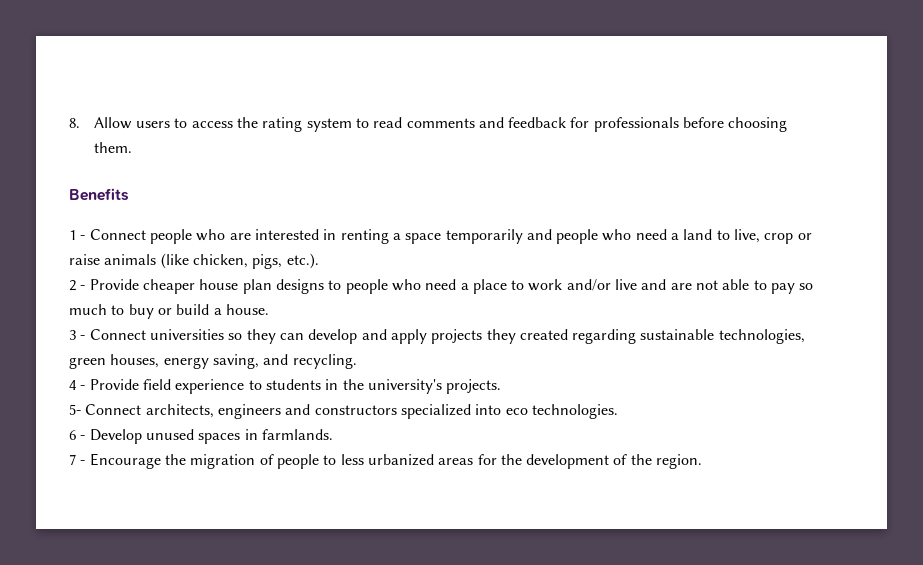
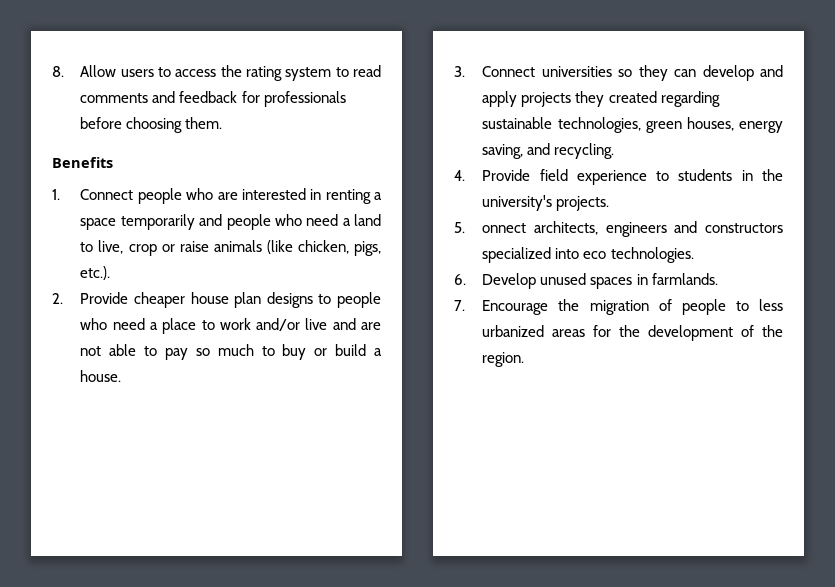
- 1 - Connect people who are interested in renting a space temporarily and people who need a land to live, crop or raise animals (like chicken, pigs, etc.).
+ 1. Connect people who are interested in renting a space temporarily and people who need a land to live, crop or raise animals (like chicken, pigs, etc.).
- 2 - Provide cheaper house plan designs to people who need a place to work and/or live and are not able to pay so much to buy or build a house.
+ 2. Provide cheaper house plan designs to people who need a place to work and/or live and are not able to pay so much to buy or build a house.
- 3 - Connect universities so they can develop and apply projects they created regarding sustainable technologies, green houses, energy saving, and recycling.
+ 3. Connect universities so they can develop and apply projects they created regarding sustainable technologies, green houses, energy saving, and recycling.
- 4 - Provide field experience to students in the university's projects.
+ 4. Provide field experience to students in the university's projects.
- 5- Connect architects, engineers and constructors specialized into eco technologies.
+ 5. onnect architects, engineers and constructors specialized into eco technologies.
- 6 - Develop unused spaces in farmlands.
+ 6. Develop unused spaces in farmlands.
- 7 - Encourage the migration of people to less urbanized areas for the development of the region.
+ 7. Encourage the migration of people to less urbanized areas for the development of the region.

